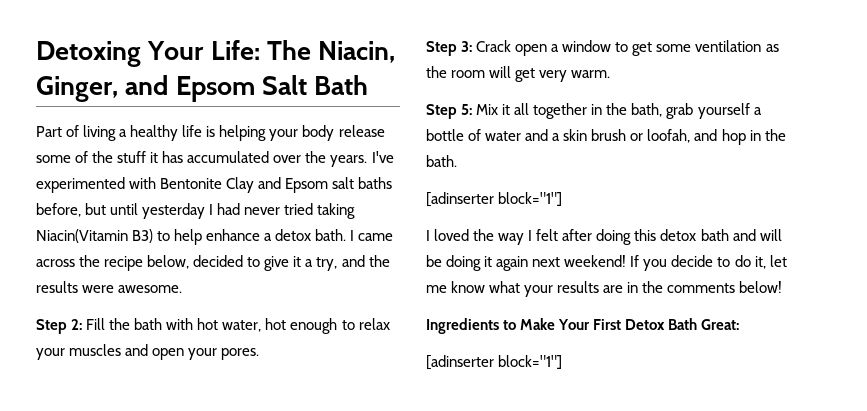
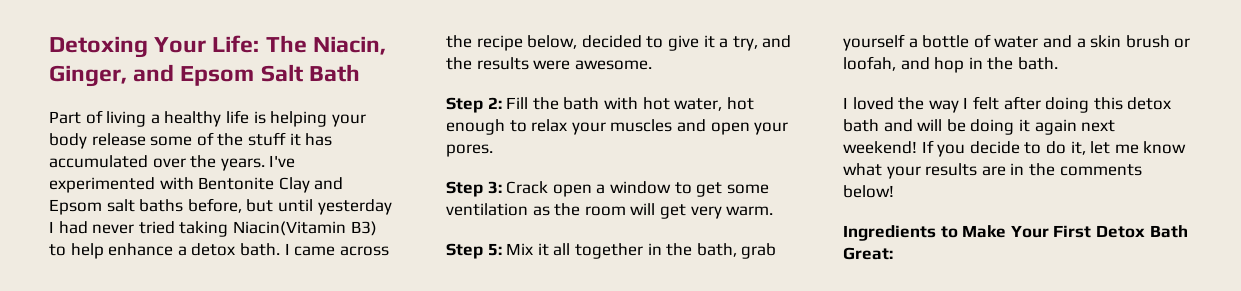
  Step 5: Mix it all together in the bath, grab yourself a bottle of water and a skin brush or loofah, and hop in the bath.
- [adinserter block="1"]
  Ingredients to Make Your First Detox Bath Great:
- [adinserter block="1"]

